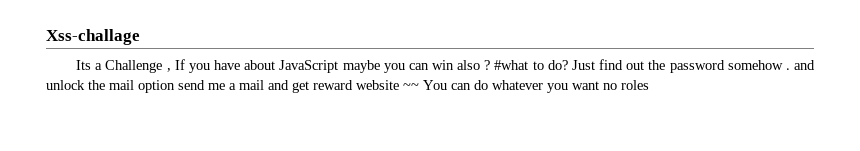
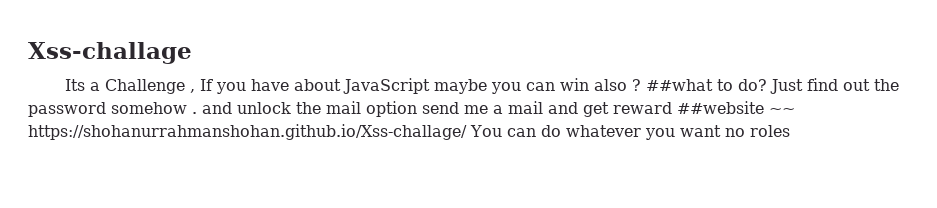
- #what to do?
+ ##what to do?
- Just find out the password somehow . and unlock the mail option send me a mail and get reward website ~~ You can do whatever you want no roles
+ Just find out the password somehow . and unlock the mail option send me a mail and get reward ##website ~~ https://shohanurrahmanshohan.github.io/Xss-challage/ You can do whatever you want no roles

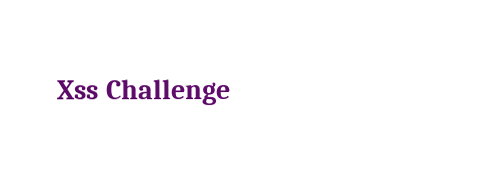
- Xss-challage
- Its a Challenge , If you have about JavaScript maybe you can win also ? ##what to do? Just find out the password somehow . and unlock the mail option send me a mail and get reward ##website ~~ https://shohanurrahmanshohan.github.io/Xss-challage/ You can do whatever you want no roles
+ Xss Challenge

